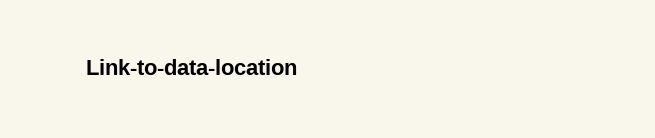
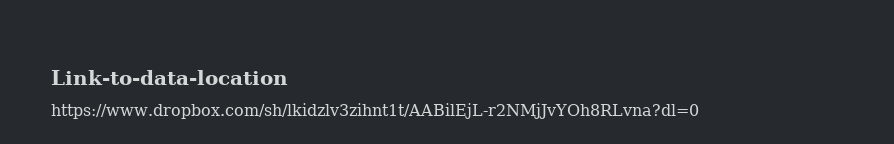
+ https://www.dropbox.com/sh/lkidzlv3zihnt1t/AABilEjL-r2NMjJvYOh8RLvna?dl=0

